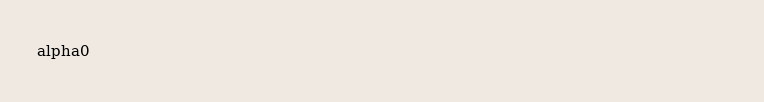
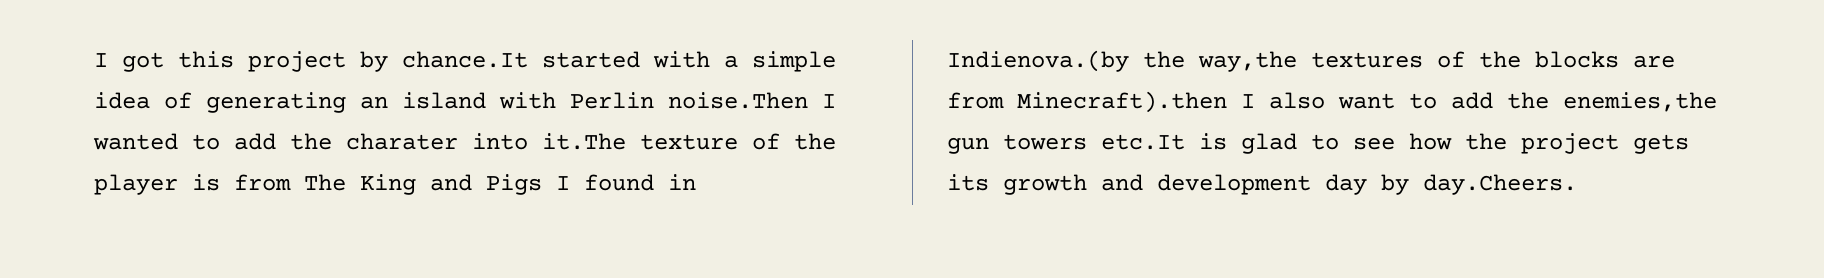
- alpha0
+ I got this project by chance.It started with a simple idea of generating an island with Perlin noise.Then I wanted to add the charater into it.The texture of the player is from The King and Pigs I found in Indienova.(by the way,the textures of the blocks are from Minecraft).then I also want to add the enemies,the gun towers etc.It is glad to see how the project gets its growth and development day by day.Cheers.

